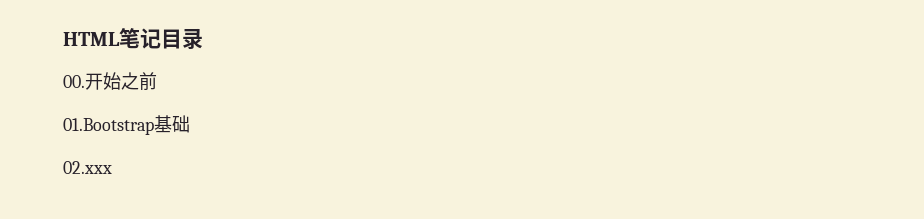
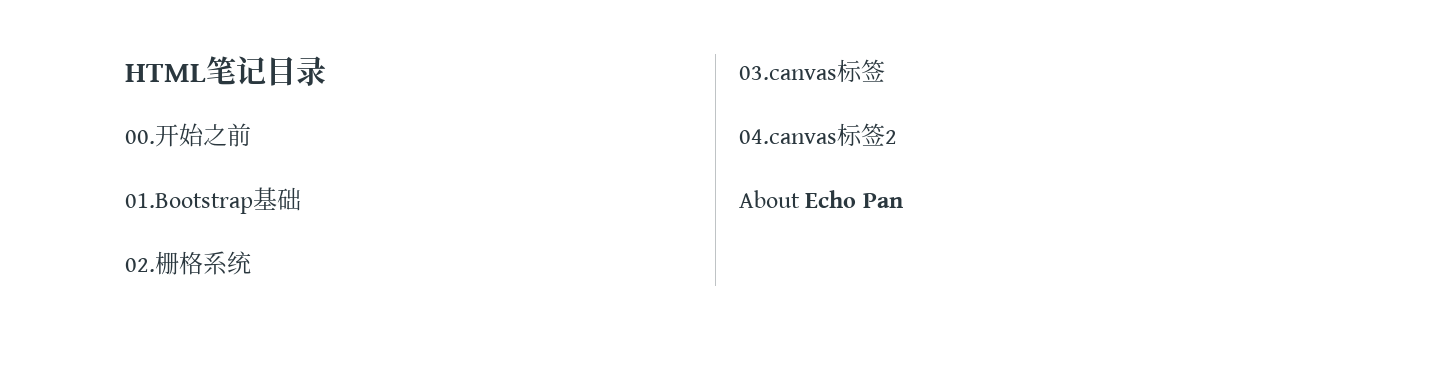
- 02.xxx
+ 02.栅格系统
+ 03.canvas标签
+ 04.canvas标签2
+ About Echo Pan

